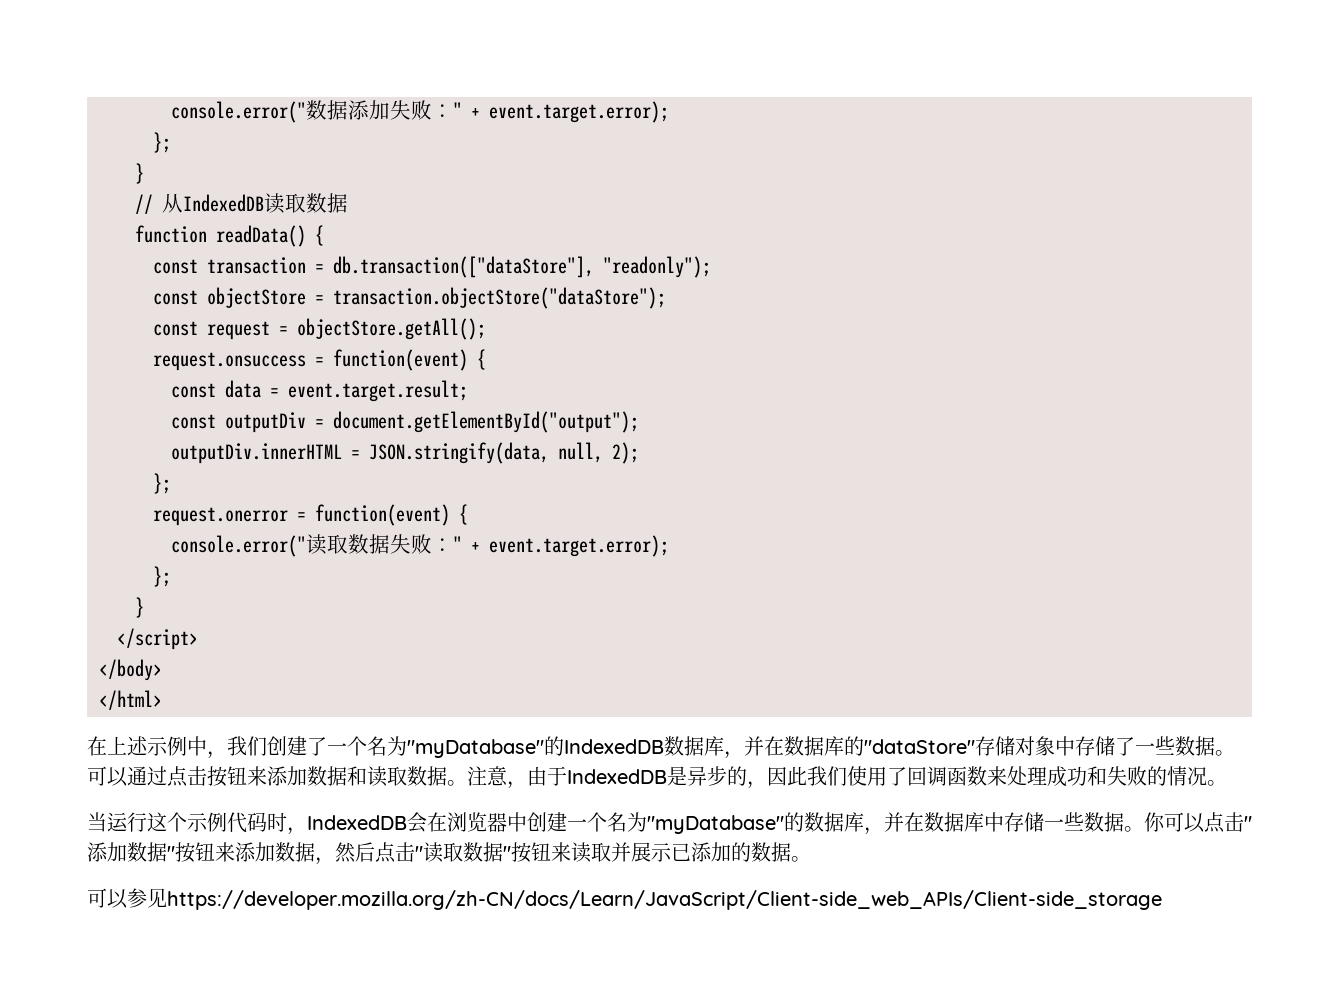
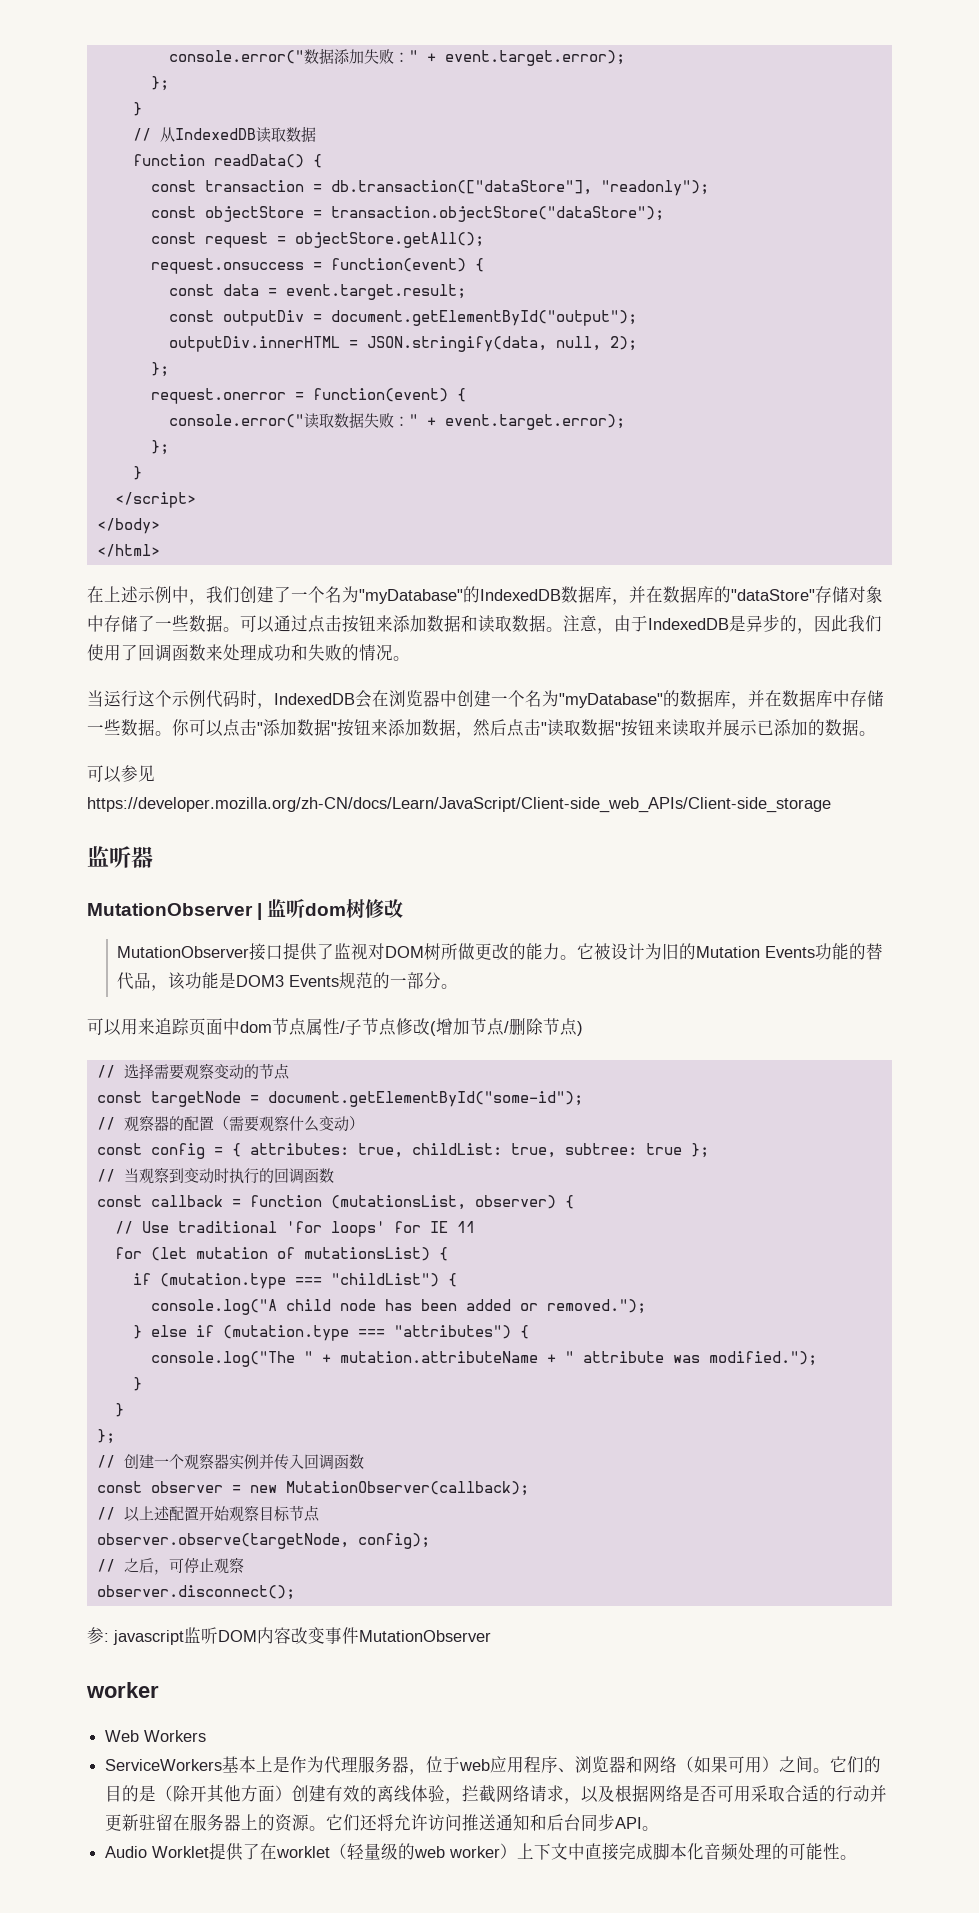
+ 监听器
+ MutationObserver | 监听dom树修改
+ MutationObserver接口提供了监视对DOM树所做更改的能力。它被设计为旧的Mutation Events功能的替代品，该功能是DOM3 Events规范的一部分。
+ 可以用来追踪页面中dom节点属性/子节点修改(增加节点/删除节点)
+ // 选择需要观察变动的节点
+ const targetNode = document.getElementById("some-id");
+ // 观察器的配置（需要观察什么变动）
+ const config = { attributes: true, childList: true, subtree: true };
+ // 当观察到变动时执行的回调函数
+ const callback = function (mutationsList, observer) {
+ // Use traditional 'for loops' for IE 11
+ for (let mutation of mutationsList) {
+ if (mutation.type === "childList") {
+ console.log("A child node has been added or removed.");
+ } else if (mutation.type === "attributes") {
+ console.log("The " + mutation.attributeName + " attribute was modified.");
+ }
+ }
+ };
+ // 创建一个观察器实例并传入回调函数
+ const observer = new MutationObserver(callback);
+ // 以上述配置开始观察目标节点
+ observer.observe(targetNode, config);
+ // 之后，可停止观察
+ observer.disconnect();
+ 参: javascript监听DOM内容改变事件MutationObserver
+ worker
+ Web Workers
+ ServiceWorkers基本上是作为代理服务器，位于web应用程序、浏览器和网络（如果可用）之间。它们的目的是（除开其他方面）创建有效的离线体验，拦截网络请求，以及根据网络是否可用采取合适的行动并更新驻留在服务器上的资源。它们还将允许访问推送通知和后台同步API。
+ Audio Worklet提供了在worklet（轻量级的web worker）上下文中直接完成脚本化音频处理的可能性。

